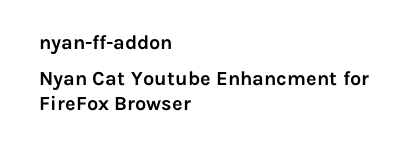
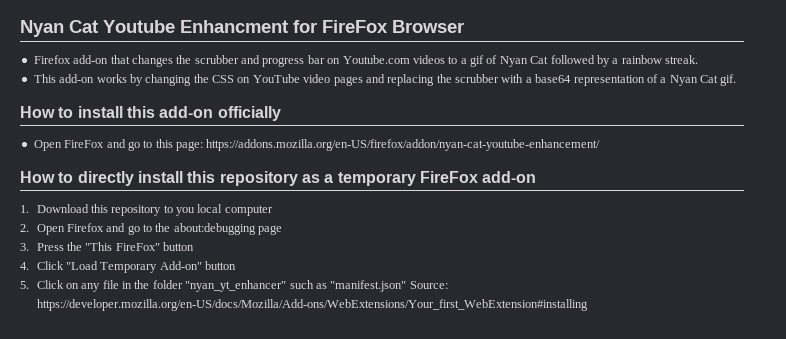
- nyan-ff-addon
+ Firefox add-on that changes the scrubber and progress bar on Youtube.com videos to a gif of Nyan Cat followed by a rainbow streak.
+ This add-on works by changing the CSS on YouTube video pages and replacing the scrubber with a base64 representation of a Nyan Cat gif.
+ How to install this add-on officially
+ Open FireFox and go to this page: https://addons.mozilla.org/en-US/firefox/addon/nyan-cat-youtube-enhancement/
+ How to directly install this repository as a temporary FireFox add-on
+ 1. Download this repository to you local computer
+ 2. Open Firefox and go to the about:debugging page
+ 3. Press the "This FireFox" button
+ 4. Click "Load Temporary Add-on" button
+ 5. Click on any file in the folder "nyan_yt_enhancer" such as "manifest.json" Source: https://developer.mozilla.org/en-US/docs/Mozilla/Add-ons/WebExtensions/Your_first_WebExtension#installing

